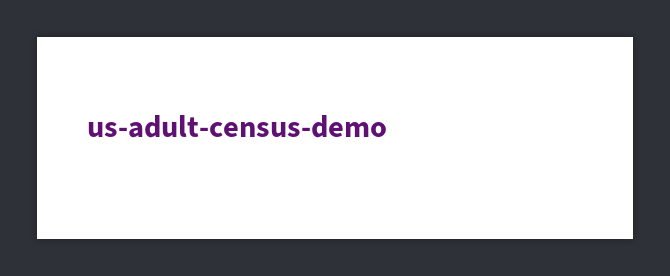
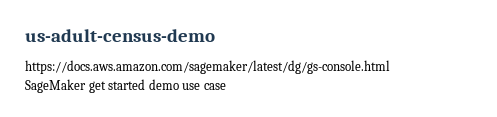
+ https://docs.aws.amazon.com/sagemaker/latest/dg/gs-console.html
+ SageMaker get started demo use case

